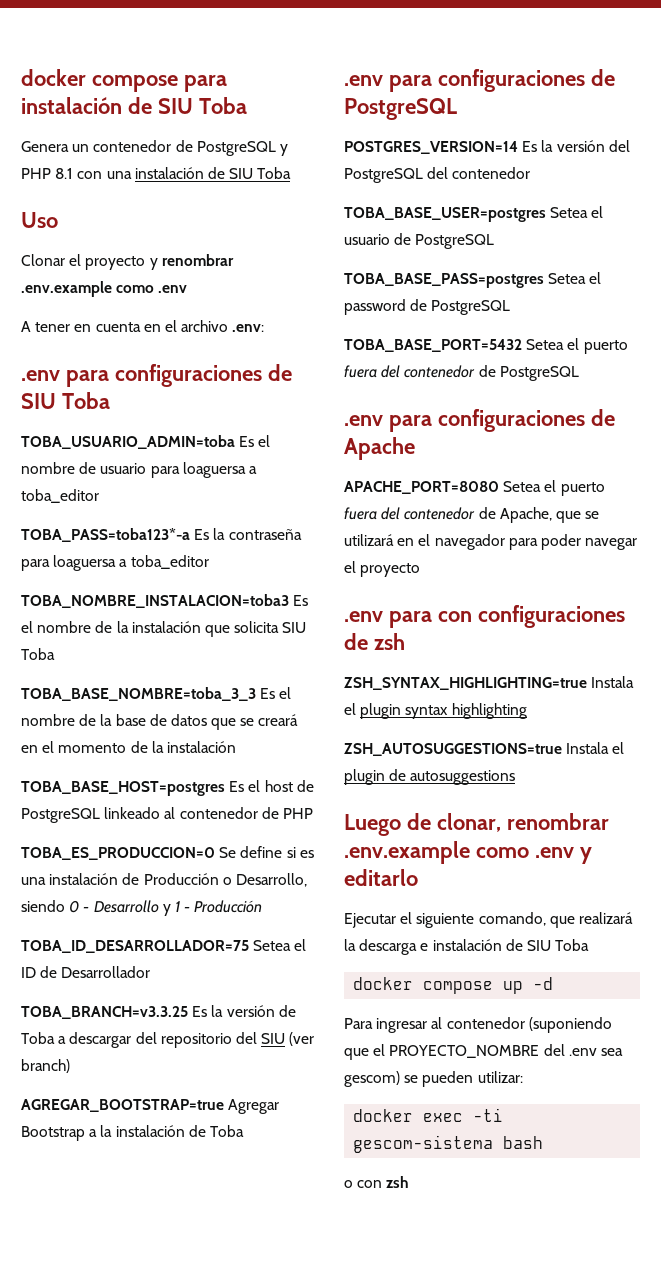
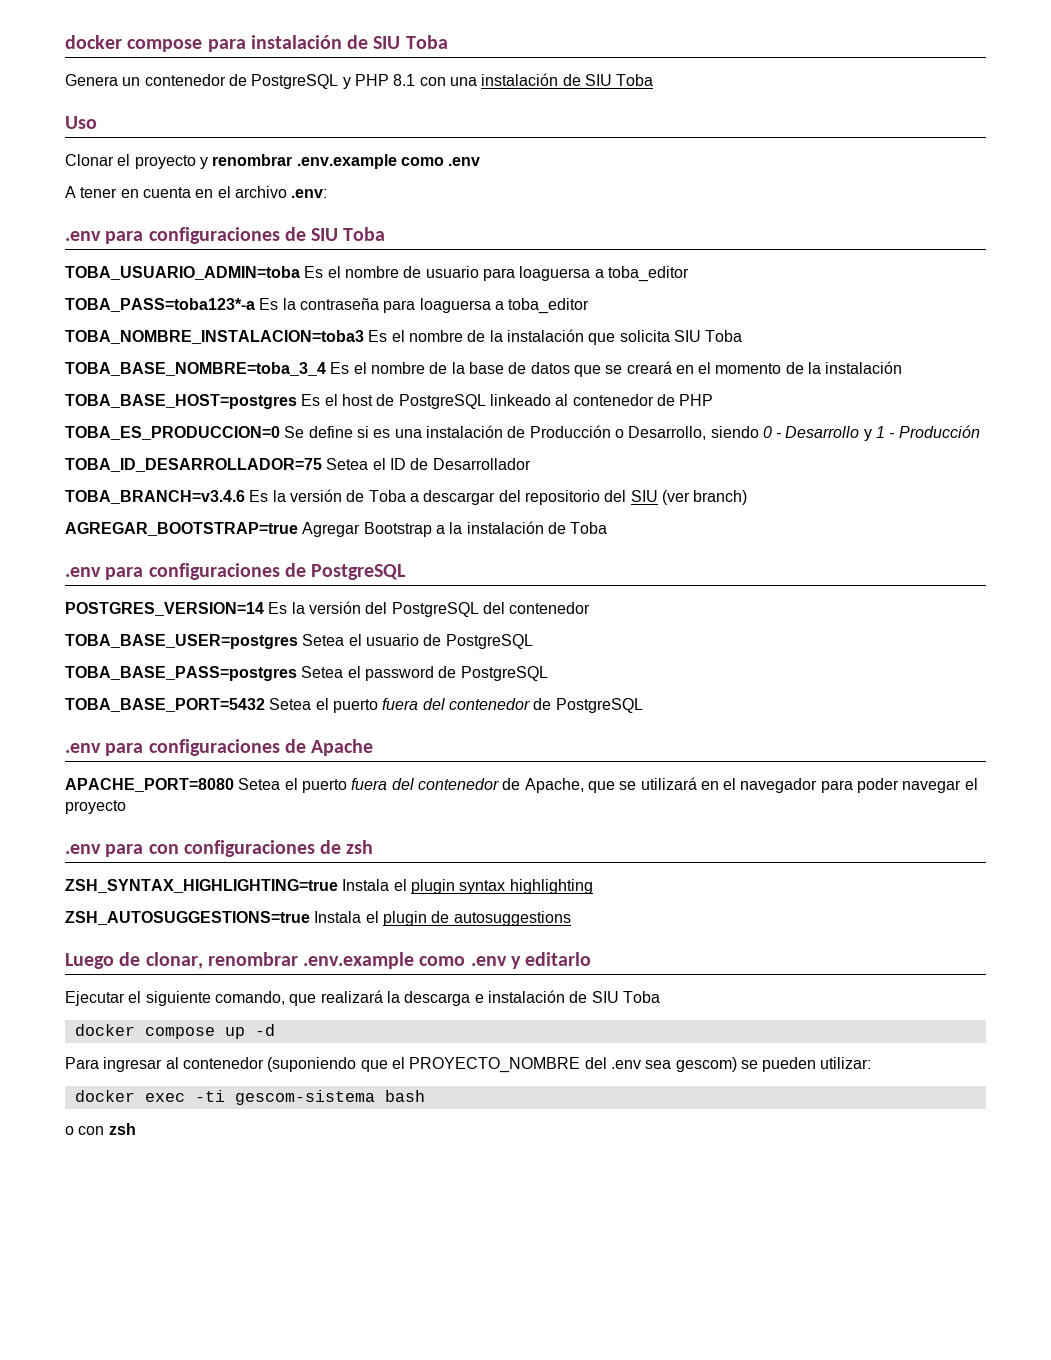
- TOBA_BASE_NOMBRE=toba_3_3 Es el nombre de la base de datos que se creará en el momento de la instalación
+ TOBA_BASE_NOMBRE=toba_3_4 Es el nombre de la base de datos que se creará en el momento de la instalación
- TOBA_BRANCH=v3.3.25 Es la versión de Toba a descargar del repositorio del SIU (ver branch)
+ TOBA_BRANCH=v3.4.6 Es la versión de Toba a descargar del repositorio del SIU (ver branch)

